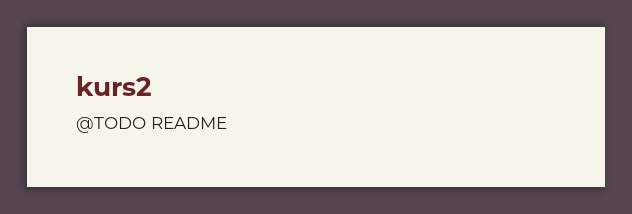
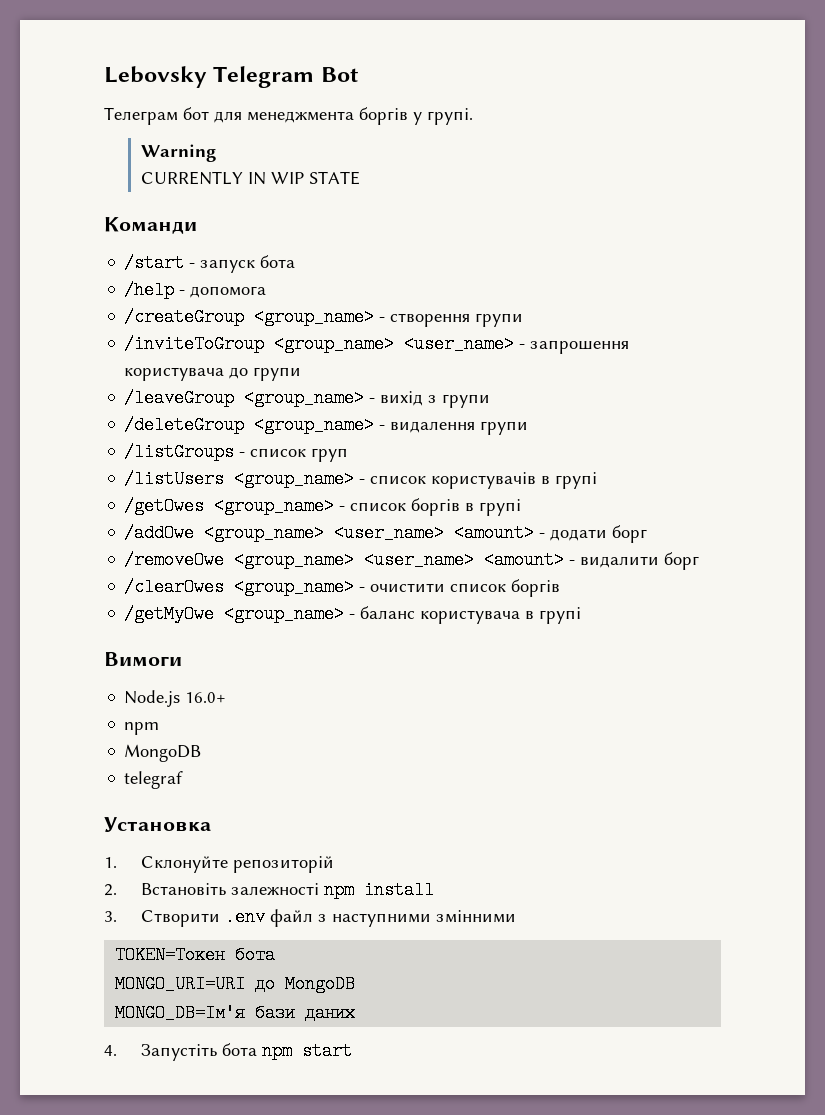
- kurs2
- @TODO README
+ Lebovsky Telegram Bot
+ Телеграм бот для менеджмента боргів у групі.
+ Warning
+ CURRENTLY IN WIP STATE
+ Команди
+ /start - запуск бота
+ /help - допомога
+ /createGroup <group_name> - створення групи
+ /inviteToGroup <group_name> <user_name> - запрошення користувача до групи
+ /leaveGroup <group_name> - вихід з групи
+ /deleteGroup <group_name> - видалення групи
+ /listGroups - список груп
+ /listUsers <group_name> - список користувачів в групі
+ /getOwes <group_name> - список боргів в групі
+ /addOwe <group_name> <user_name> <amount> - додати борг
+ /removeOwe <group_name> <user_name> <amount> - видалити борг
+ /clearOwes <group_name> - очистити список боргів
+ /getMyOwe <group_name> - баланс користувача в групі
+ Вимоги
+ Node.js 16.0+
+ npm
+ MongoDB
+ telegraf
+ Установка
+ 1. Склонуйте репозиторій
+ 2. Встановіть залежності npm install
+ 3. Створити .env файл з наступними змінними
+ TOKEN=Токен бота
+ MONGO_URI=URI до MongoDB
+ MONGO_DB=Ім'я бази даних
+ 4. Запустіть бота npm start

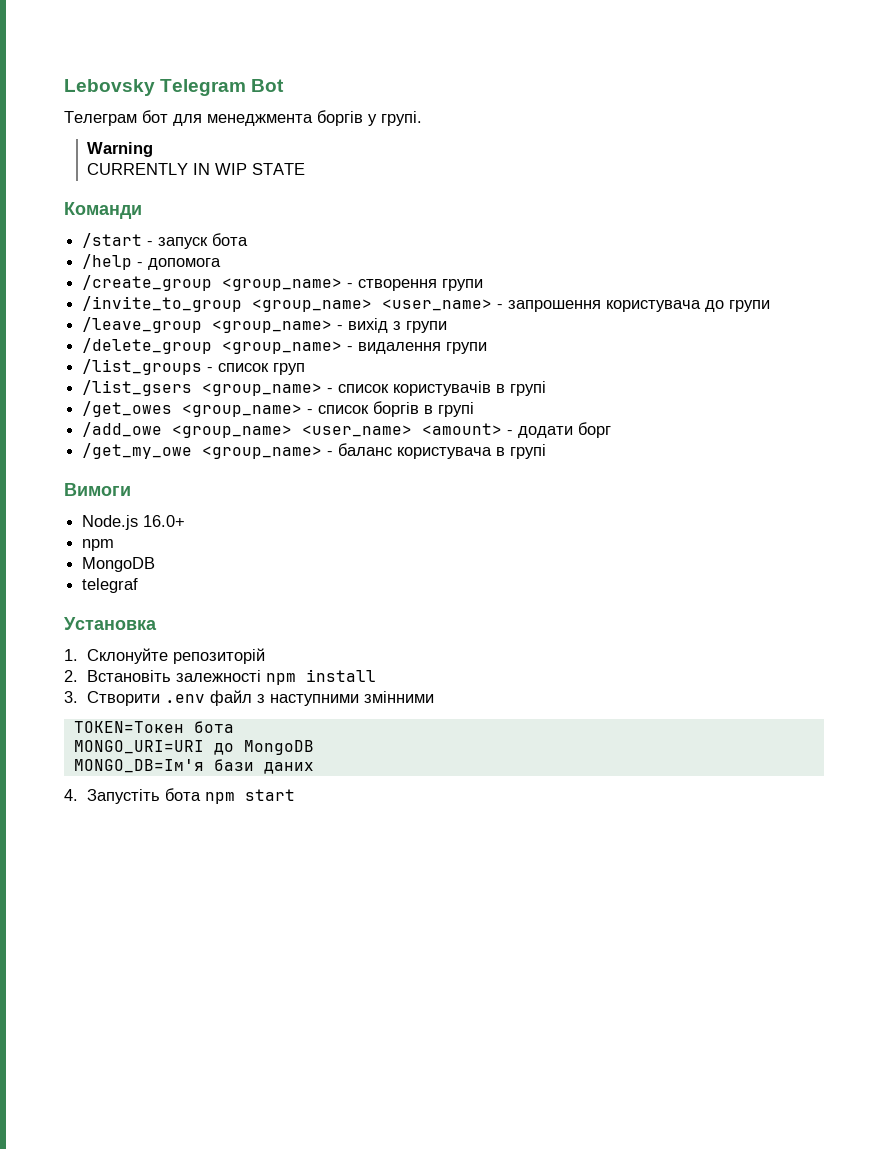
- /createGroup <group_name> - створення групи
+ /create_group <group_name> - створення групи
- /inviteToGroup <group_name> <user_name> - запрошення користувача до групи
+ /invite_to_group <group_name> <user_name> - запрошення користувача до групи
- /leaveGroup <group_name> - вихід з групи
+ /leave_group <group_name> - вихід з групи
- /deleteGroup <group_name> - видалення групи
+ /delete_group <group_name> - видалення групи
- /listGroups - список груп
+ /list_groups - список груп
- /listUsers <group_name> - список користувачів в групі
+ /list_gsers <group_name> - список користувачів в групі
- /getOwes <group_name> - список боргів в групі
+ /get_owes <group_name> - список боргів в групі
- /addOwe <group_name> <user_name> <amount> - додати борг
+ /add_owe <group_name> <user_name> <amount> - додати борг
- /removeOwe <group_name> <user_name> <amount> - видалити борг
- /clearOwes <group_name> - очистити список боргів
- /getMyOwe <group_name> - баланс користувача в групі
+ /get_my_owe <group_name> - баланс користувача в групі

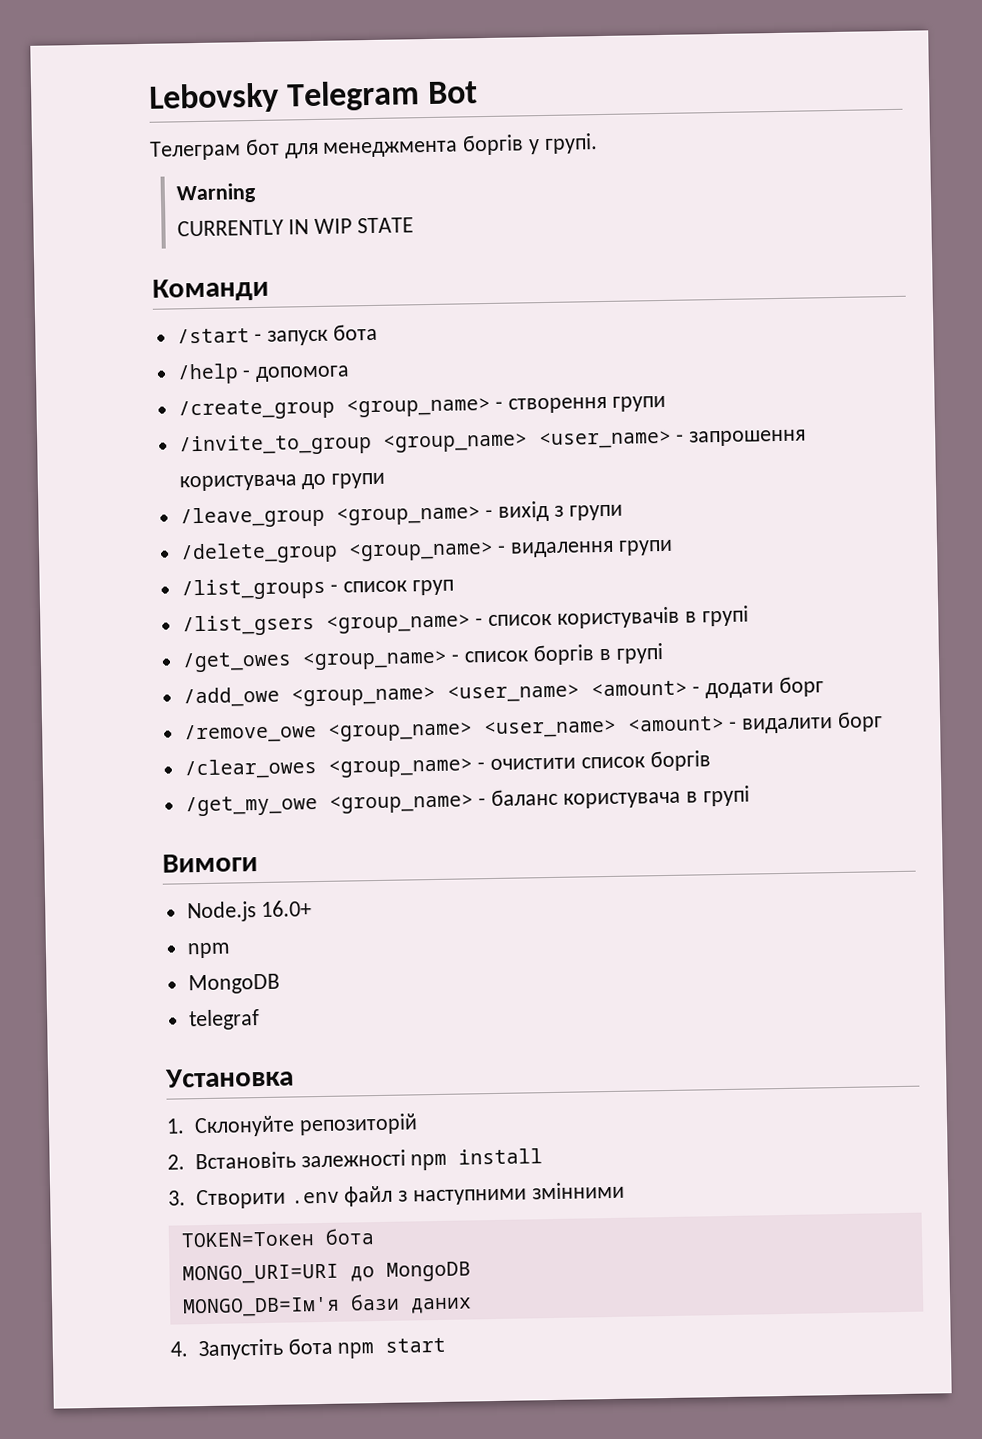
+ /remove_owe <group_name> <user_name> <amount> - видалити борг
+ /clear_owes <group_name> - очистити список боргів

